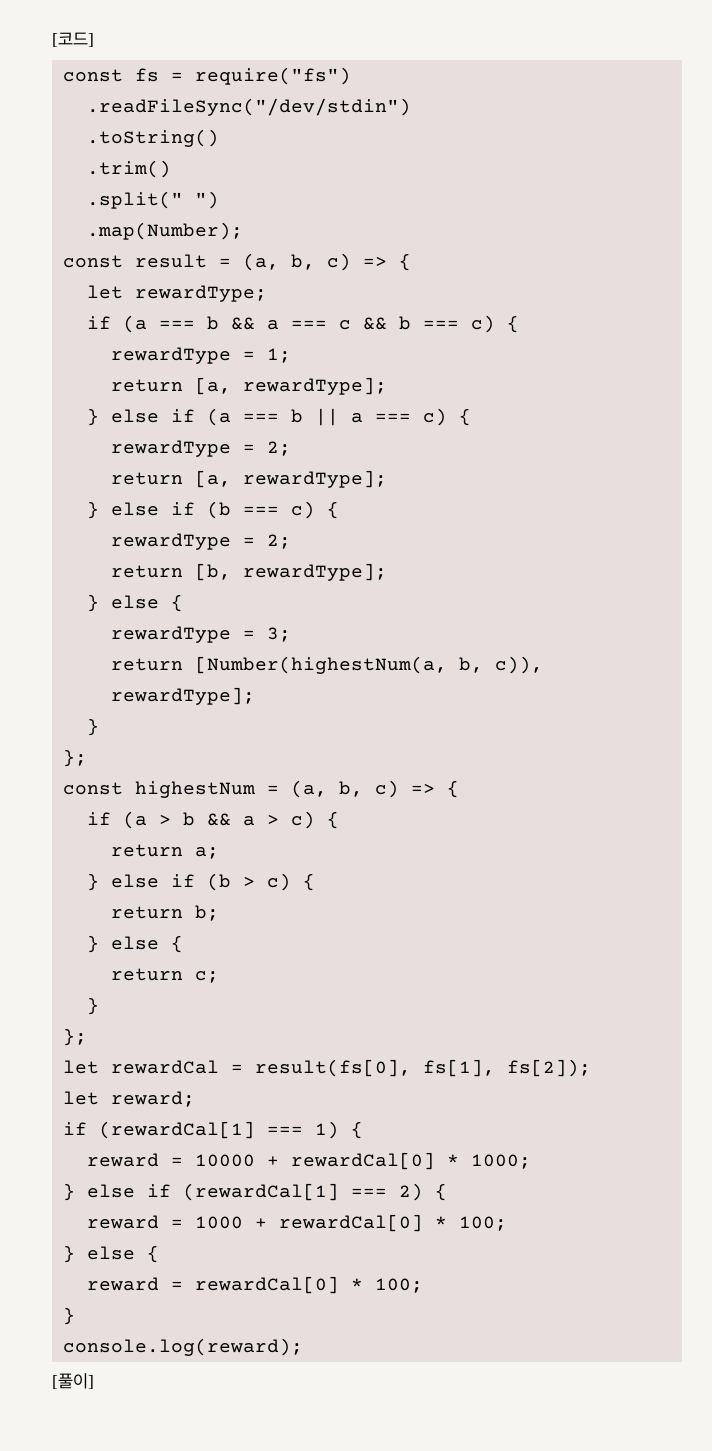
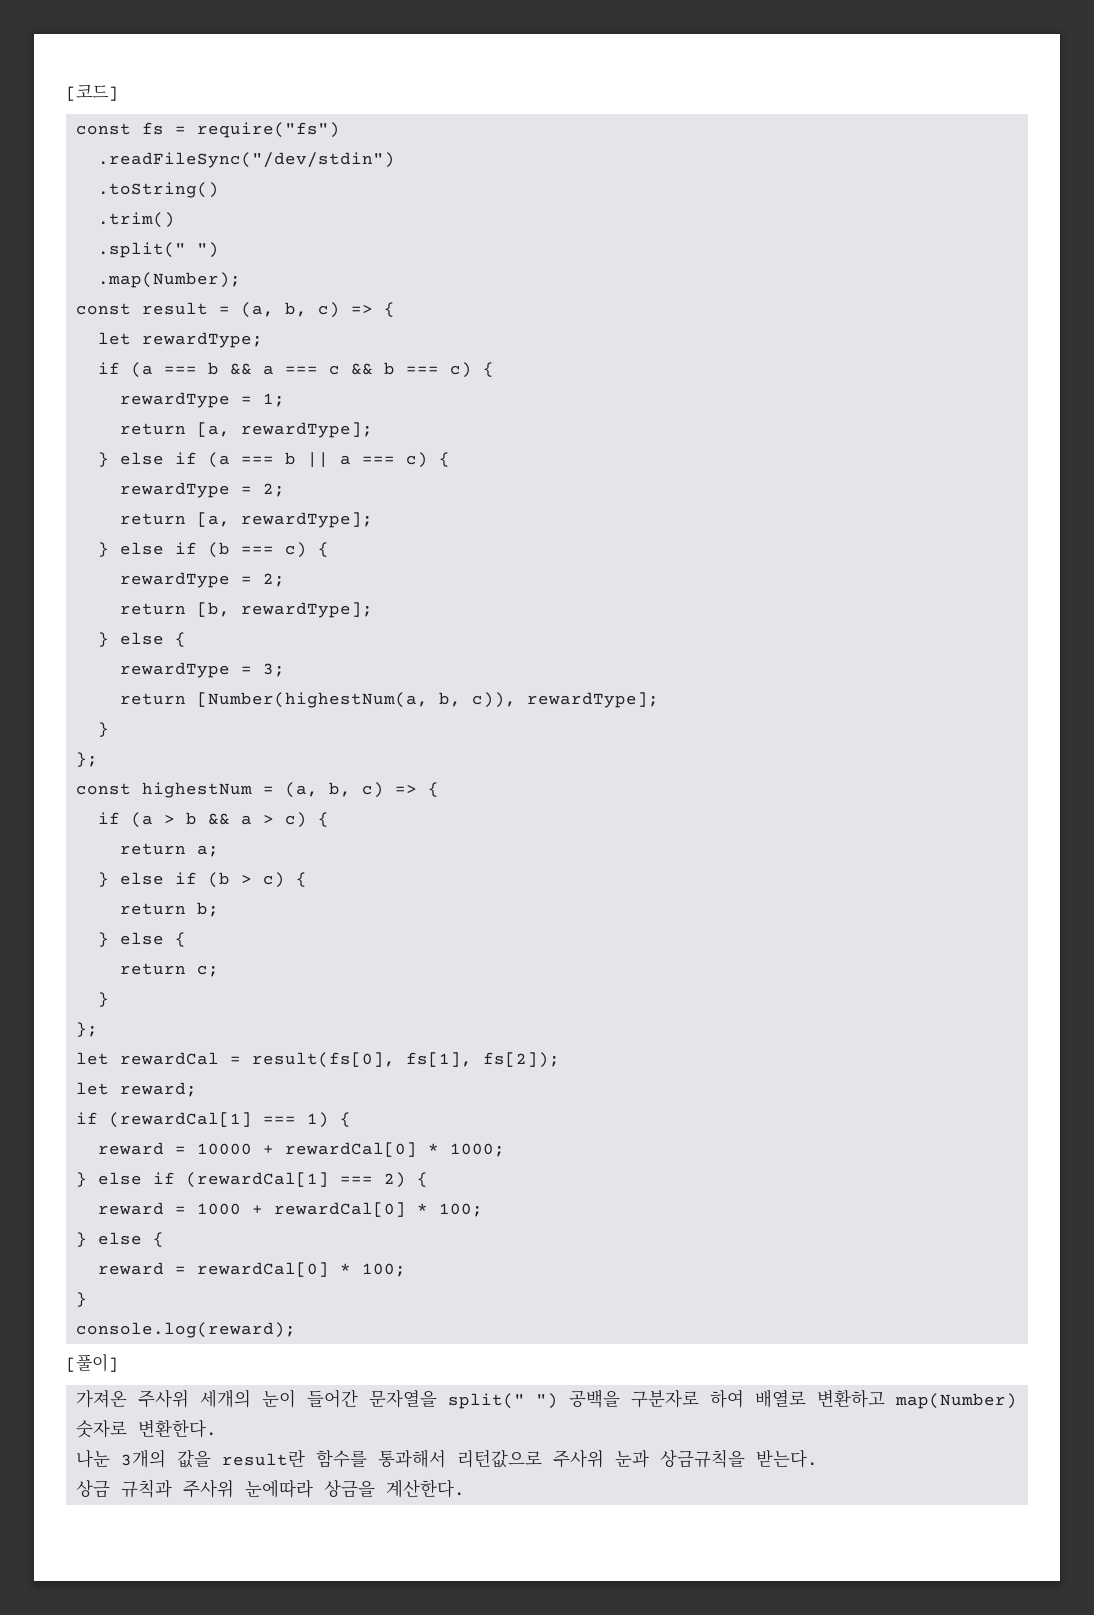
+ 가져온 주사위 세개의 눈이 들어간 문자열을 split(" ") 공백을 구분자로 하여 배열로 변환하고 map(Number) 숫자로 변환한다.
+ 나눈 3개의 값을 result란 함수를 통과해서 리턴값으로 주사위 눈과 상금규칙을 받는다.
+ 상금 규칙과 주사위 눈에따라 상금을 계산한다.

